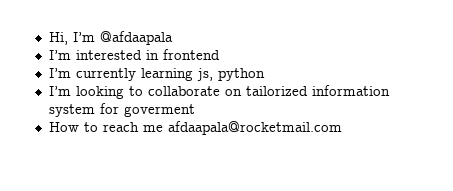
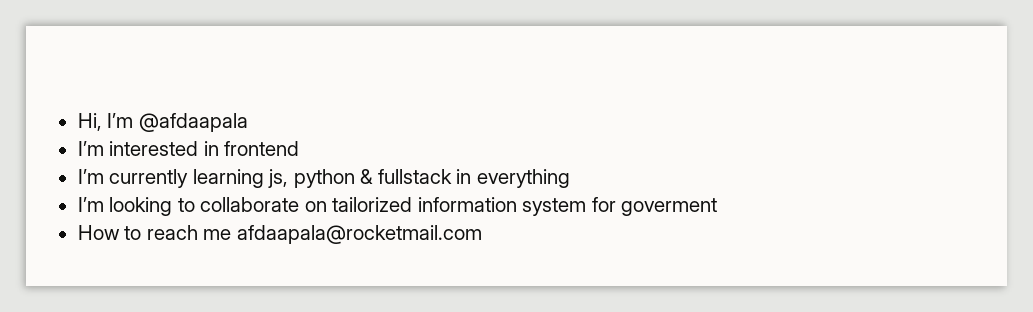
- I’m currently learning js, python
+ I’m currently learning js, python & fullstack in everything

